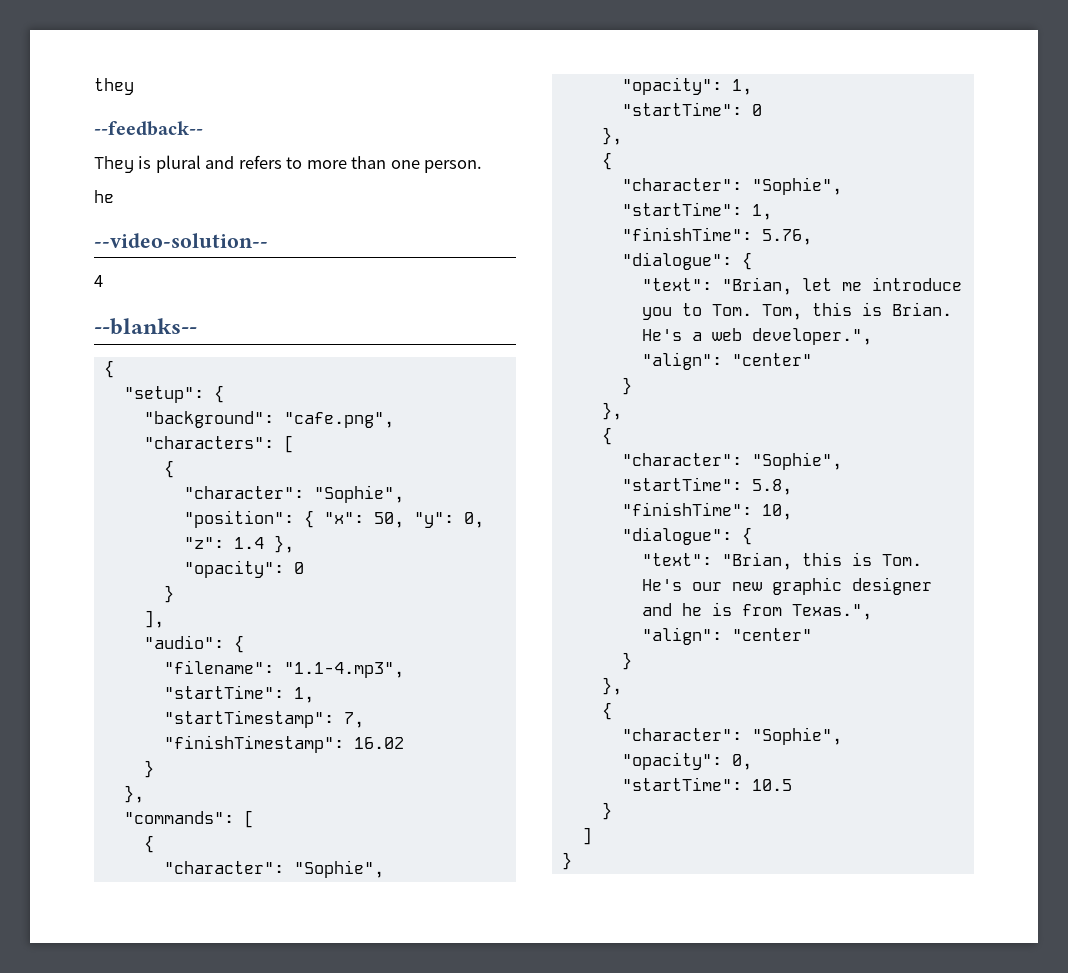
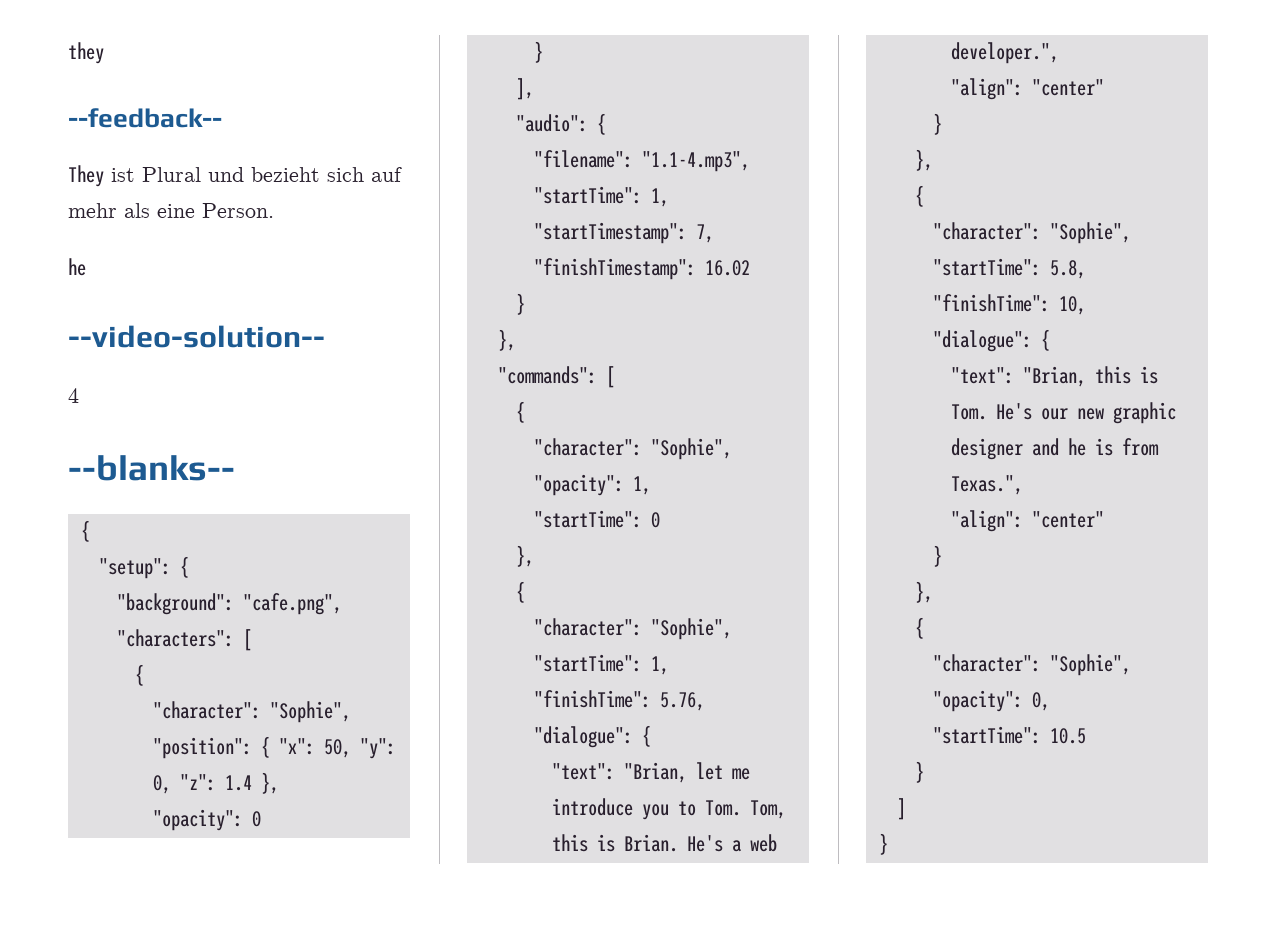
- They is plural and refers to more than one person.
+ They ist Plural und bezieht sich auf mehr als eine Person.

